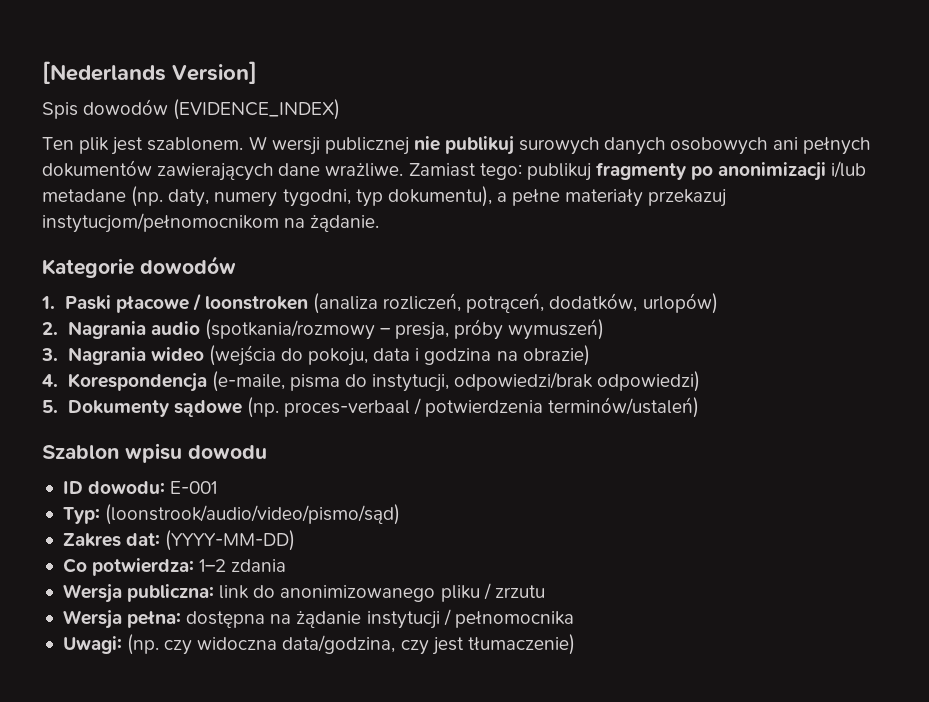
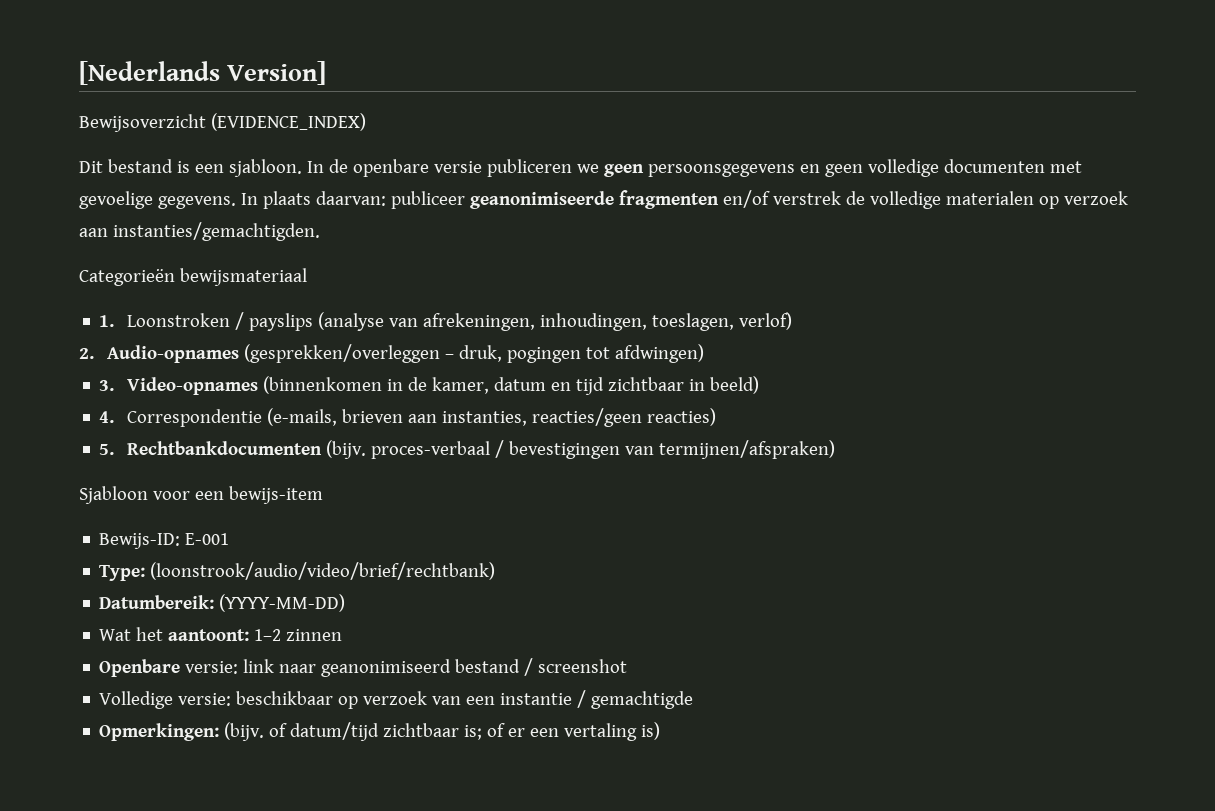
- Spis dowodów (EVIDENCE_INDEX)
+ Bewijsoverzicht (EVIDENCE_INDEX)
- Ten plik jest szablonem. W wersji publicznej nie publikuj surowych danych osobowych ani pełnych dokumentów zawierających dane wrażliwe. Zamiast tego: publikuj fragmenty po anonimizacji i/lub metadane (np. daty, numery tygodni, typ dokumentu), a pełne materiały przekazuj instytucjom/pełnomocnikom na żądanie.
- Kategorie dowodów
- 1. Paski płacowe / loonstroken (analiza rozliczeń, potrąceń, dodatków, urlopów)
- 2. Nagrania audio (spotkania/rozmowy – presja, próby wymuszeń)
- 3. Nagrania wideo (wejścia do pokoju, data i godzina na obrazie)
- 4. Korespondencja (e-maile, pisma do instytucji, odpowiedzi/brak odpowiedzi)
- 5. Dokumenty sądowe (np. proces-verbaal / potwierdzenia terminów/ustaleń)
- Szablon wpisu dowodu
- ID dowodu: E-001
- Typ: (loonstrook/audio/video/pismo/sąd)
- Zakres dat: (YYYY-MM-DD)
- Co potwierdza: 1–2 zdania
- Wersja publiczna: link do anonimizowanego pliku / zrzutu
- Wersja pełna: dostępna na żądanie instytucji / pełnomocnika
- Uwagi: (np. czy widoczna data/godzina, czy jest tłumaczenie)
+ Dit bestand is een sjabloon. In de openbare versie publiceren we geen persoonsgegevens en geen volledige documenten met gevoelige gegevens. In plaats daarvan: publiceer geanonimiseerde fragmenten en/of verstrek de volledige materialen op verzoek aan instanties/gemachtigden.
+ Categorieën bewijsmateriaal
+ 1. Loonstroken / payslips (analyse van afrekeningen, inhoudingen, toeslagen, verlof)
+ 2. Audio-opnames (gesprekken/overleggen – druk, pogingen tot afdwingen)
+ 3. Video-opnames (binnenkomen in de kamer, datum en tijd zichtbaar in beeld)
+ 4. Correspondentie (e-mails, brieven aan instanties, reacties/geen reacties)
+ 5. Rechtbankdocumenten (bijv. proces-verbaal / bevestigingen van termijnen/afspraken)
+ Sjabloon voor een bewijs-item
+ Bewijs-ID: E-001
+ Type: (loonstrook/audio/video/brief/rechtbank)
+ Datumbereik: (YYYY-MM-DD)
+ Wat het aantoont: 1–2 zinnen
+ Openbare versie: link naar geanonimiseerd bestand / screenshot
+ Volledige versie: beschikbaar op verzoek van een instantie / gemachtigde
+ Opmerkingen: (bijv. of datum/tijd zichtbaar is; of er een vertaling is)

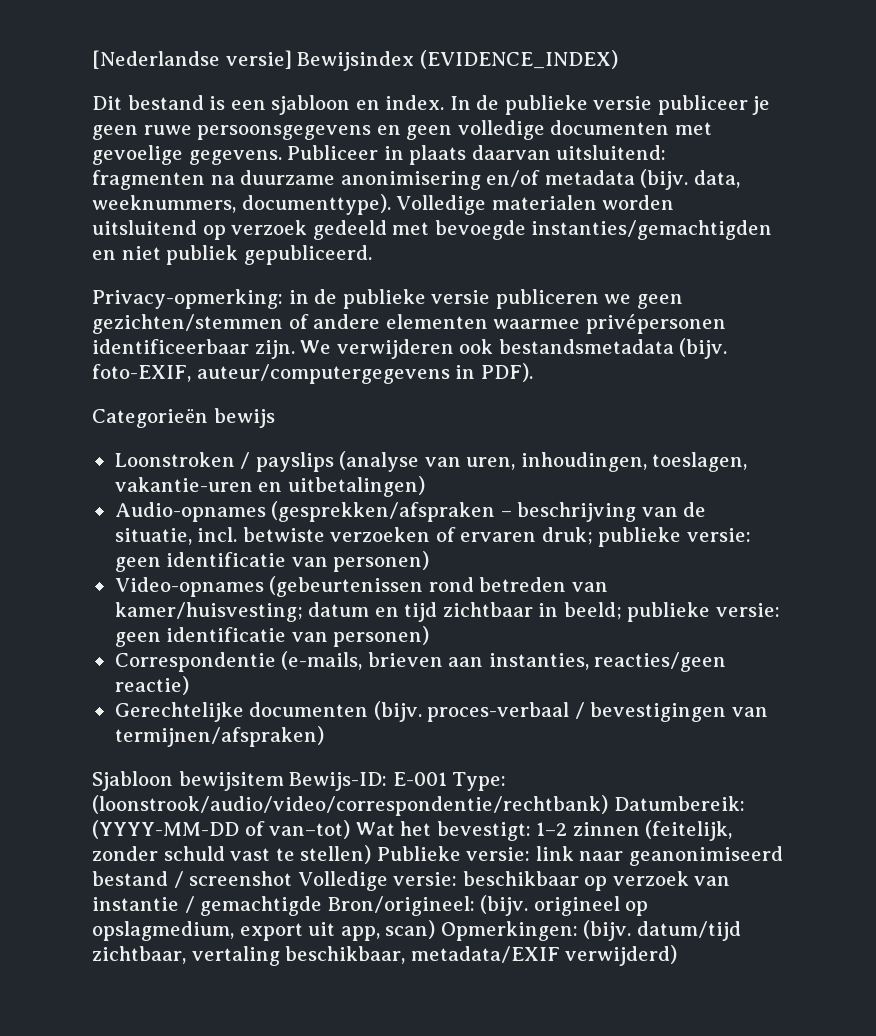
- [Nederlands Version]
- Bewijsoverzicht (EVIDENCE_INDEX)
+ [Nederlandse versie] Bewijsindex (EVIDENCE_INDEX)
- Dit bestand is een sjabloon. In de openbare versie publiceren we geen persoonsgegevens en geen volledige documenten met gevoelige gegevens.
+ Dit bestand is een sjabloon en index. In de publieke versie publiceer je geen ruwe persoonsgegevens en geen volledige documenten met gevoelige gegevens.
- In plaats daarvan: publiceer geanonimiseerde fragmenten en/of verstrek de volledige materialen op verzoek aan instanties/gemachtigden.
+ Publiceer in plaats daarvan uitsluitend: fragmenten na duurzame anonimisering en/of metadata (bijv. data, weeknummers, documenttype). Volledige materialen worden uitsluitend op verzoek gedeeld met bevoegde instanties/gemachtigden en niet publiek gepubliceerd.
+ Privacy-opmerking: in de publieke versie publiceren we geen gezichten/stemmen of andere elementen waarmee privépersonen identificeerbaar zijn. We verwijderen ook bestandsmetadata (bijv. foto-EXIF, auteur/computergegevens in PDF).
- Categorieën bewijsmateriaal
- 1. Loonstroken / payslips (analyse van afrekeningen, inhoudingen, toeslagen, verlof)
- 2. Audio-opnames (gesprekken/overleggen – druk, pogingen tot afdwingen)
- 3. Video-opnames (binnenkomen in de kamer, datum en tijd zichtbaar in beeld)
- 4. Correspondentie (e-mails, brieven aan instanties, reacties/geen reacties)
- 5. Rechtbankdocumenten (bijv. proces-verbaal / bevestigingen van termijnen/afspraken)
+ Categorieën bewijs
+ Loonstroken / payslips (analyse van uren, inhoudingen, toeslagen, vakantie-uren en uitbetalingen)
+ Audio-opnames (gesprekken/afspraken – beschrijving van de situatie, incl. betwiste verzoeken of ervaren druk; publieke versie: geen identificatie van personen)
+ Video-opnames (gebeurtenissen rond betreden van kamer/huisvesting; datum en tijd zichtbaar in beeld; publieke versie: geen identificatie van personen)
+ Correspondentie (e-mails, brieven aan instanties, reacties/geen reactie)
+ Gerechtelijke documenten (bijv. proces-verbaal / bevestigingen van termijnen/afspraken)
- Sjabloon voor een bewijs-item
- Bewijs-ID: E-001
- Type: (loonstrook/audio/video/brief/rechtbank)
- Datumbereik: (YYYY-MM-DD)
- Wat het aantoont: 1–2 zinnen
- Openbare versie: link naar geanonimiseerd bestand / screenshot
- Volledige versie: beschikbaar op verzoek van een instantie / gemachtigde
- Opmerkingen: (bijv. of datum/tijd zichtbaar is; of er een vertaling is)
+ Sjabloon bewijsitem Bewijs-ID: E-001 Type: (loonstrook/audio/video/correspondentie/rechtbank) Datumbereik: (YYYY-MM-DD of van–tot) Wat het bevestigt: 1–2 zinnen (feitelijk, zonder schuld vast te stellen) Publieke versie: link naar geanonimiseerd bestand / screenshot Volledige versie: beschikbaar op verzoek van instantie / gemachtigde Bron/origineel: (bijv. origineel op opslagmedium, export uit app, scan) Opmerkingen: (bijv. datum/tijd zichtbaar, vertaling beschikbaar, metadata/EXIF verwijderd)

